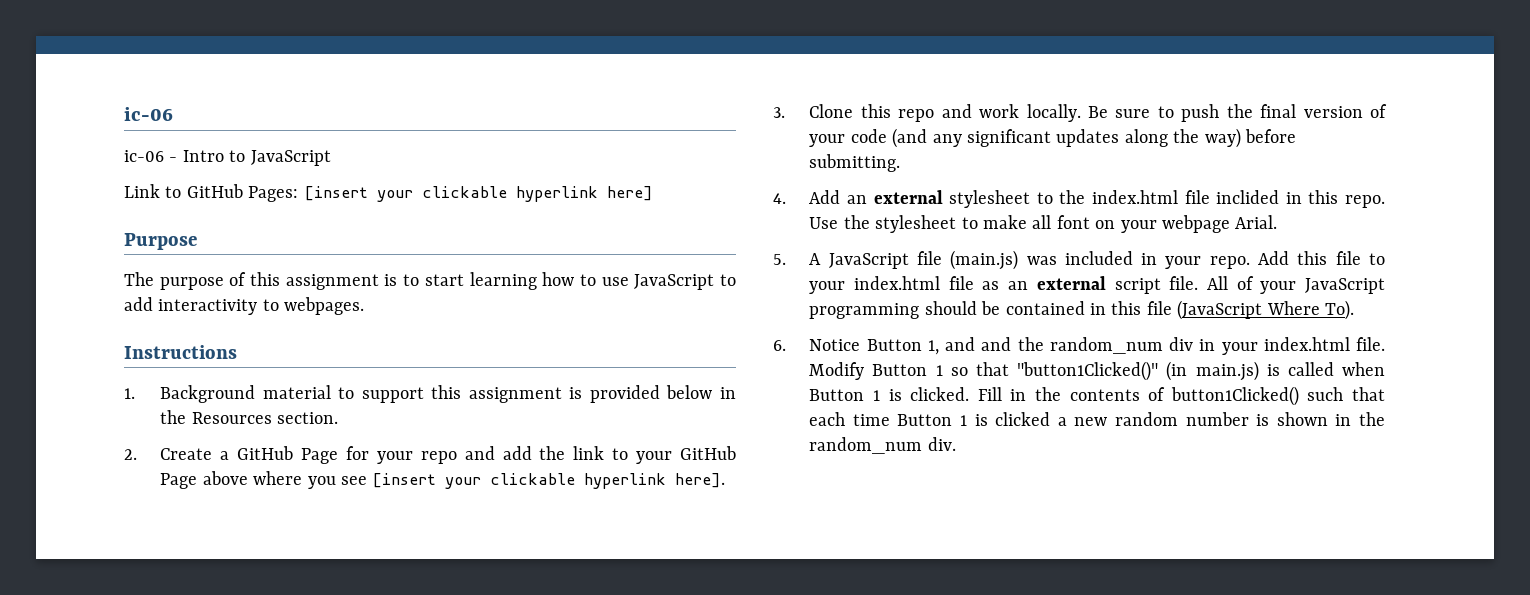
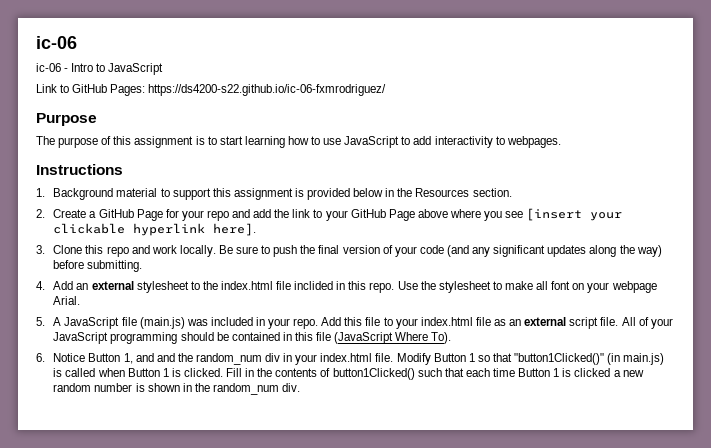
- Link to GitHub Pages: [insert your clickable hyperlink here]
+ Link to GitHub Pages: https://ds4200-s22.github.io/ic-06-fxmrodriguez/

